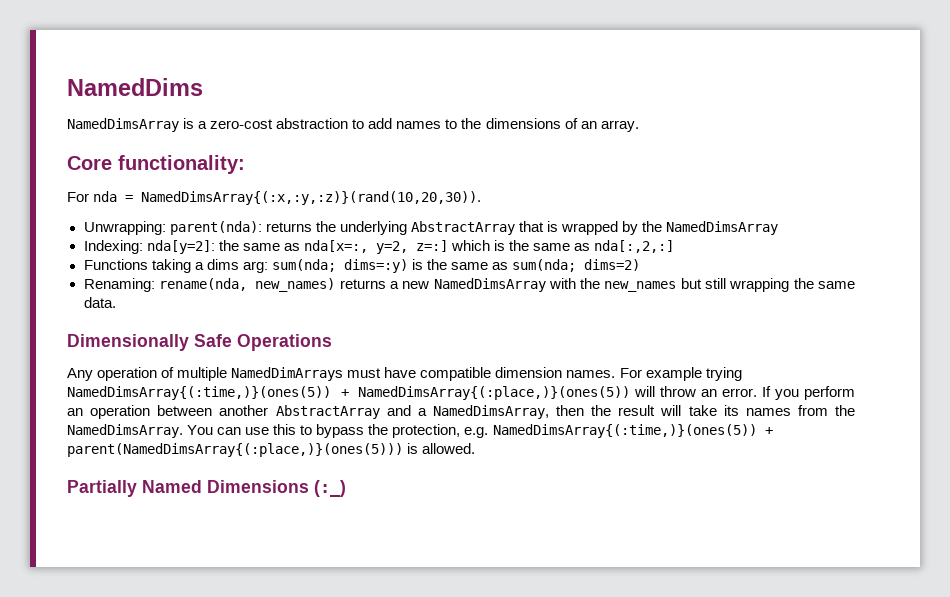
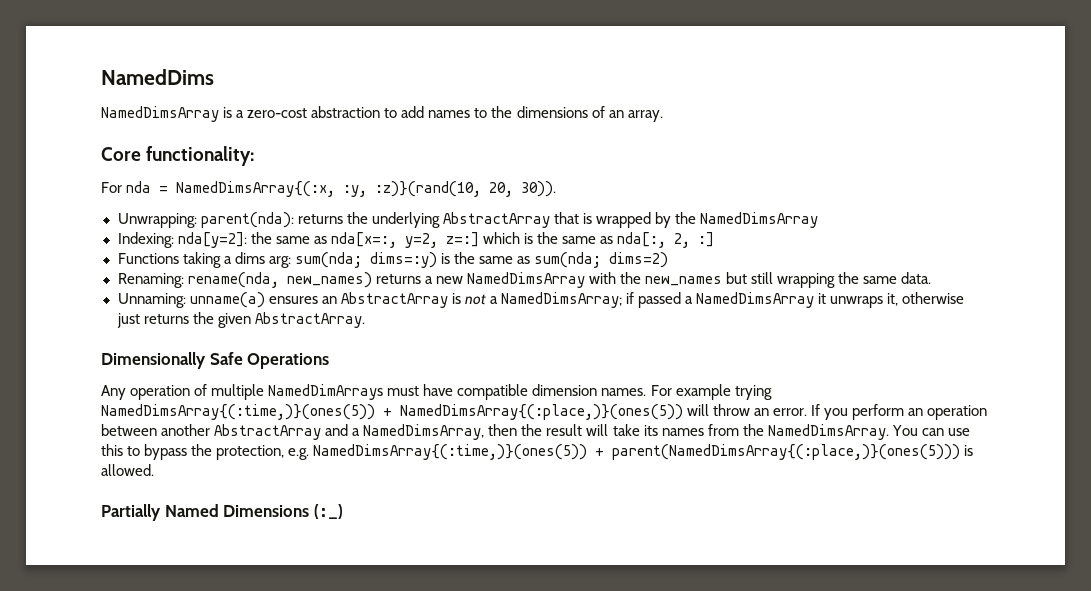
- For nda = NamedDimsArray{(:x,:y,:z)}(rand(10,20,30)).
+ For nda = NamedDimsArray{(:x, :y, :z)}(rand(10, 20, 30)).
- Indexing: nda[y=2]: the same as nda[x=:, y=2, z=:] which is the same as nda[:,2,:]
+ Indexing: nda[y=2]: the same as nda[x=:, y=2, z=:] which is the same as nda[:, 2, :]
+ Unnaming: unname(a) ensures an AbstractArray is not a NamedDimsArray; if passed a NamedDimsArray it unwraps it, otherwise just returns the given AbstractArray.

